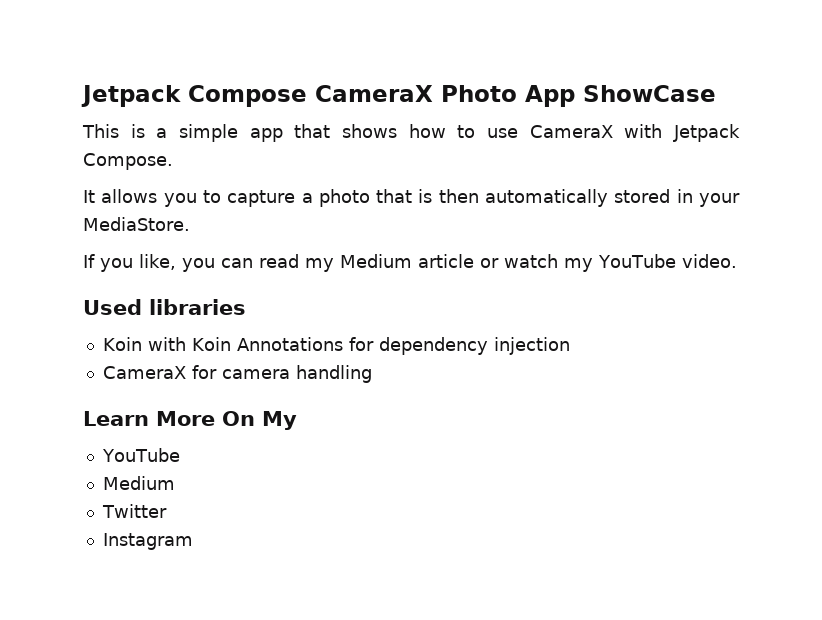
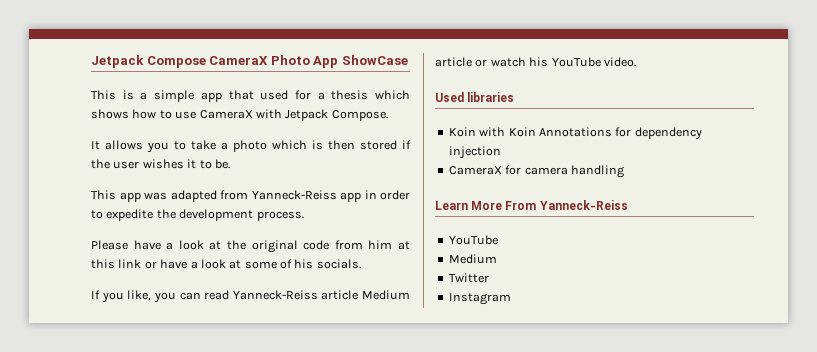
- This is a simple app that shows how to use CameraX with Jetpack Compose.
+ This is a simple app that used for a thesis which shows how to use CameraX with Jetpack Compose.
- It allows you to capture a photo that is then automatically stored in your MediaStore.
+ It allows you to take a photo which is then stored if the user wishes it to be.
+ This app was adapted from Yanneck-Reiss app in order to expedite the development process.
+ Please have a look at the original code from him at this link or have a look at some of his socials.
- If you like, you can read my Medium article or watch my YouTube video.
+ If you like, you can read Yanneck-Reiss article Medium article or watch his YouTube video.
- Learn More On My
+ Learn More From Yanneck-Reiss

